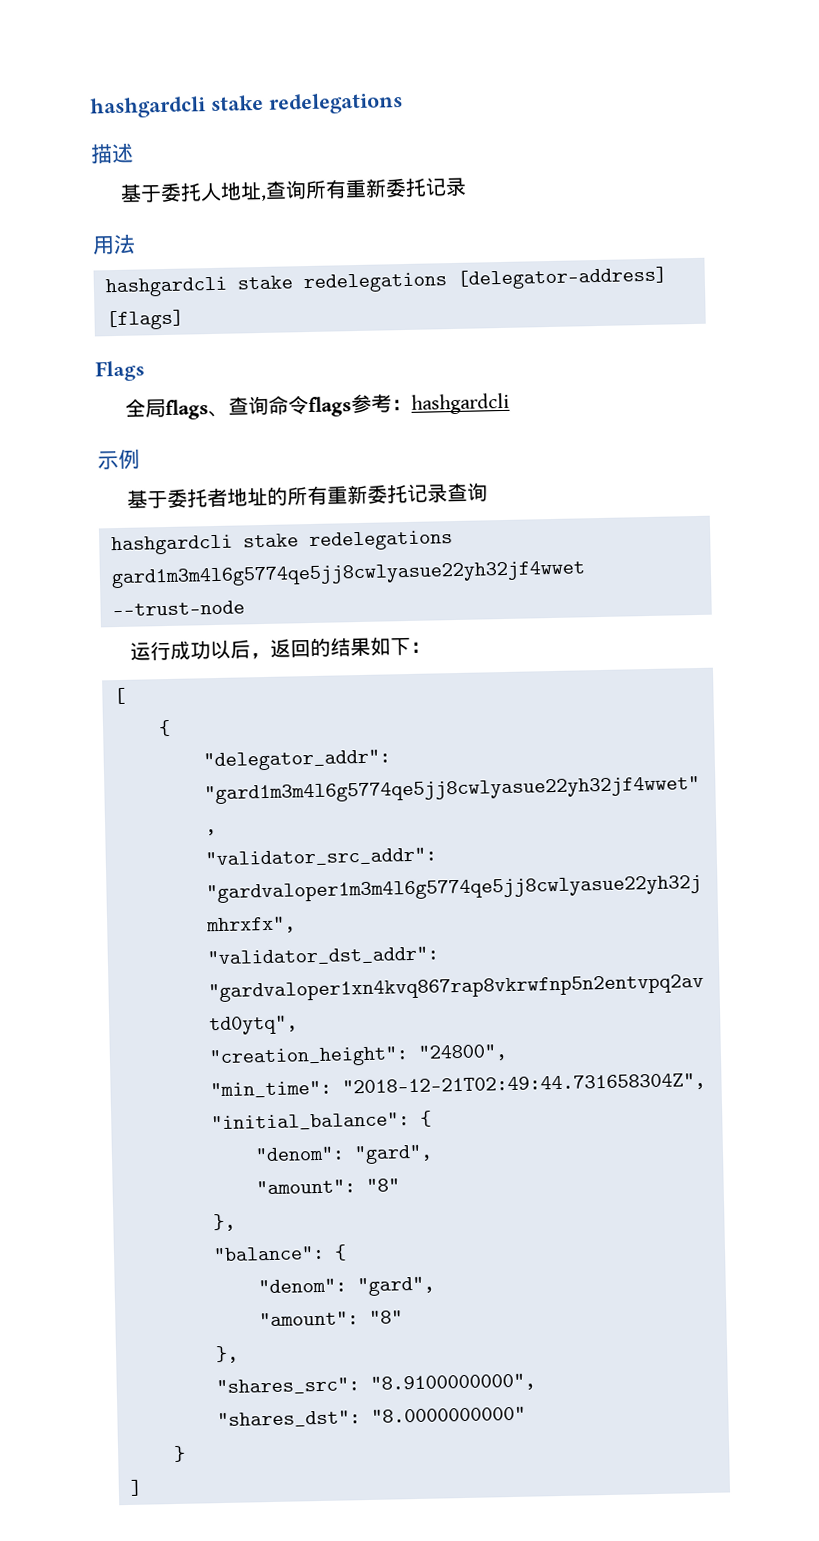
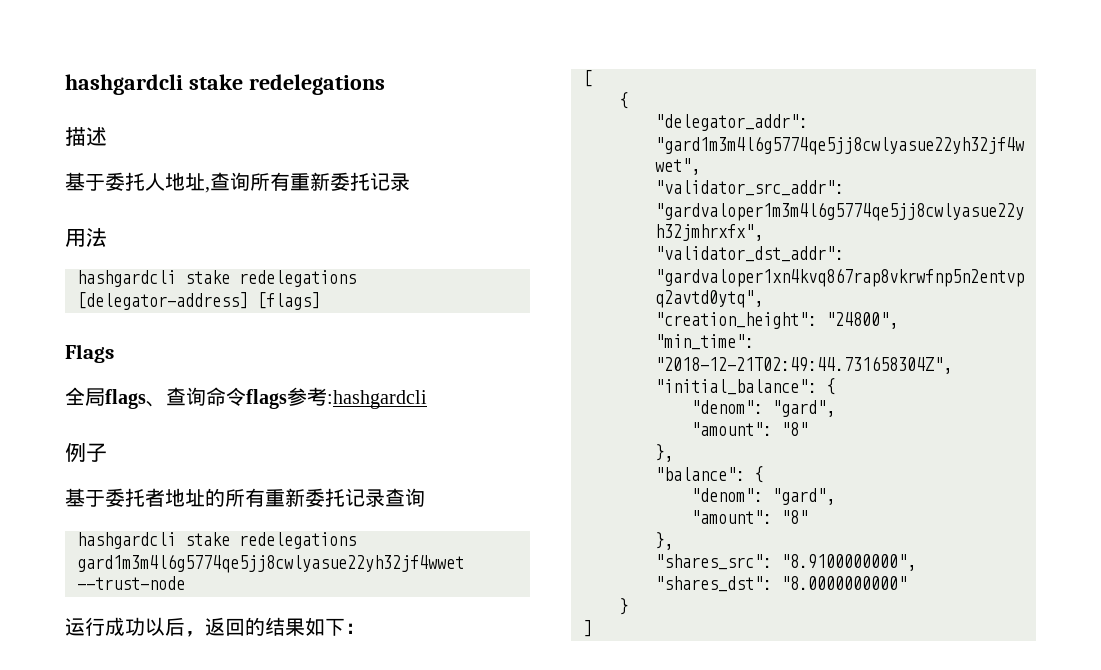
- 全局flags、查询命令flags参考：hashgardcli
- 示例
+ 全局flags、查询命令flags参考:hashgardcli
+ 例子

